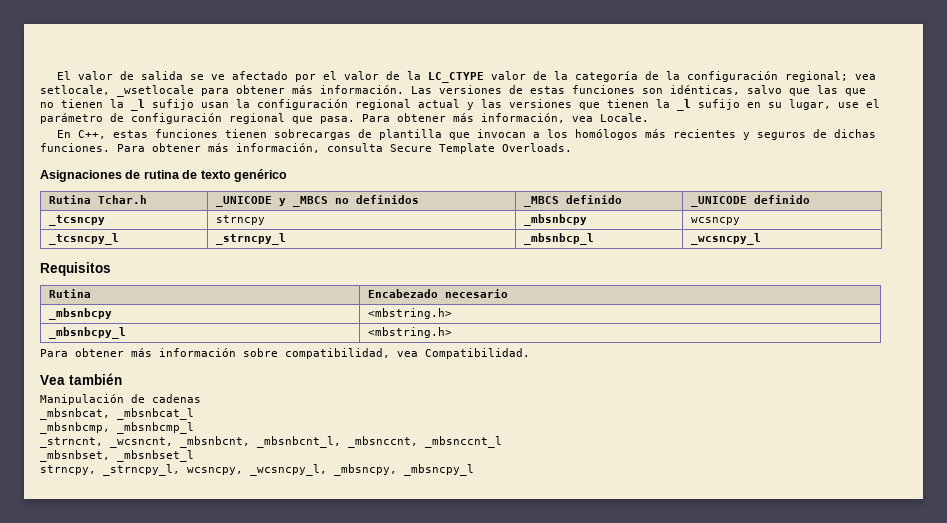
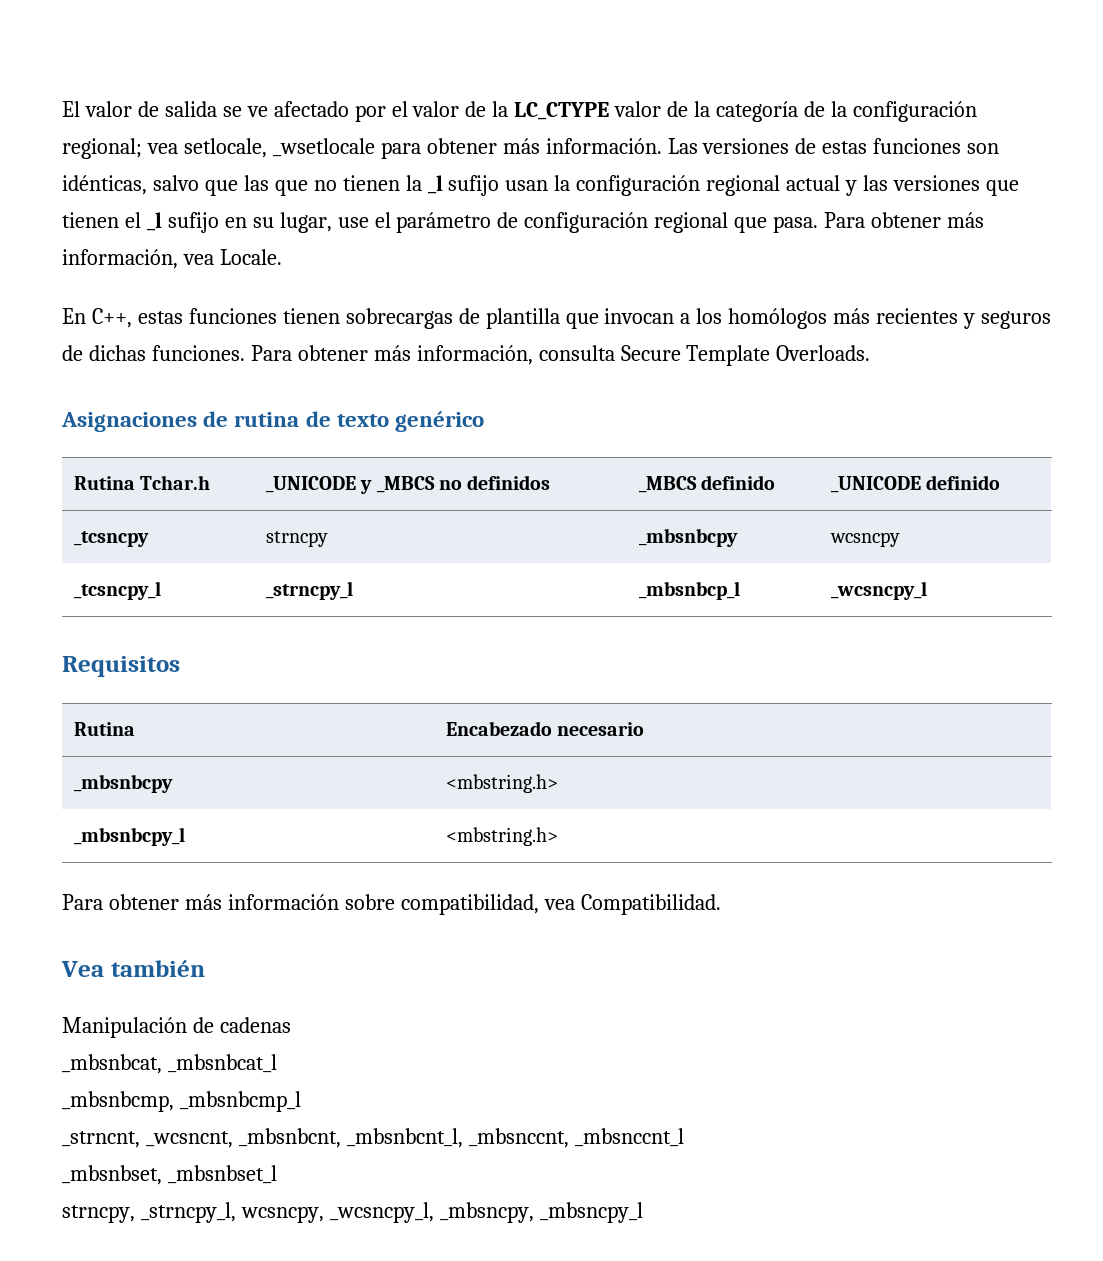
- Las versiones de estas funciones son idénticas, salvo que las que no tienen la _l sufijo usan la configuración regional actual y las versiones que tienen la _l sufijo en su lugar, use el parámetro de configuración regional que pasa.
+ Las versiones de estas funciones son idénticas, salvo que las que no tienen la _l sufijo usan la configuración regional actual y las versiones que tienen el _l sufijo en su lugar, use el parámetro de configuración regional que pasa.

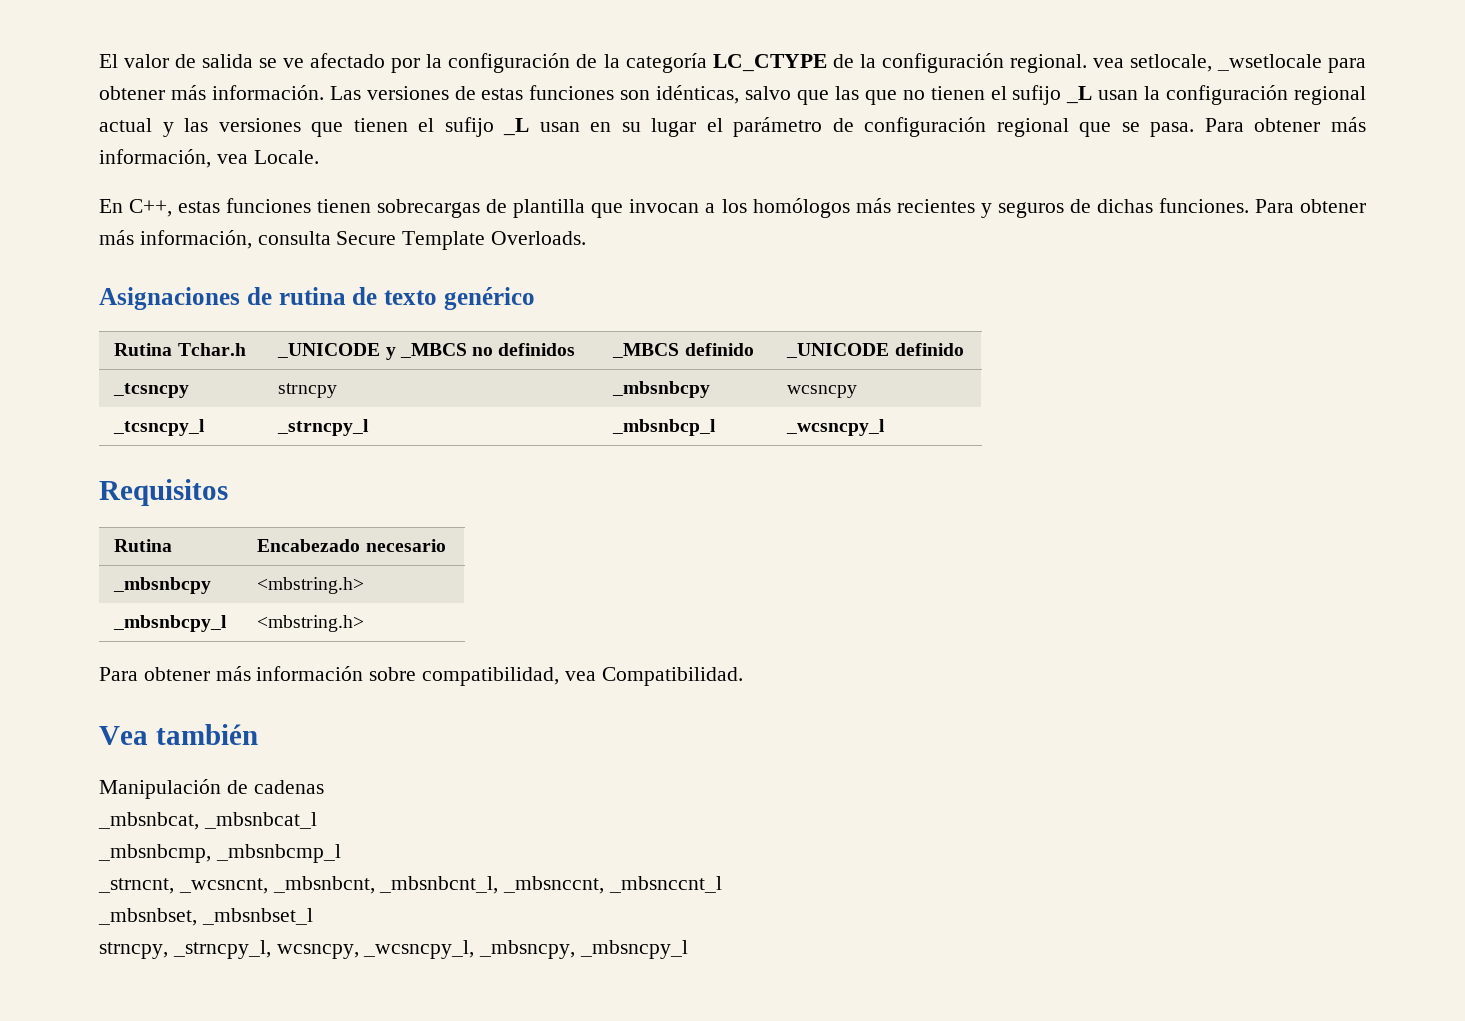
- El valor de salida se ve afectado por el valor de la LC_CTYPE valor de la categoría de la configuración regional; vea setlocale, _wsetlocale para obtener más información.
+ El valor de salida se ve afectado por la configuración de la categoría LC_CTYPE de la configuración regional. vea setlocale, _wsetlocale para obtener más información.
- Las versiones de estas funciones son idénticas, salvo que las que no tienen la _l sufijo usan la configuración regional actual y las versiones que tienen el _l sufijo en su lugar, use el parámetro de configuración regional que pasa.
+ Las versiones de estas funciones son idénticas, salvo que las que no tienen el sufijo _L usan la configuración regional actual y las versiones que tienen el sufijo _L usan en su lugar el parámetro de configuración regional que se pasa.

